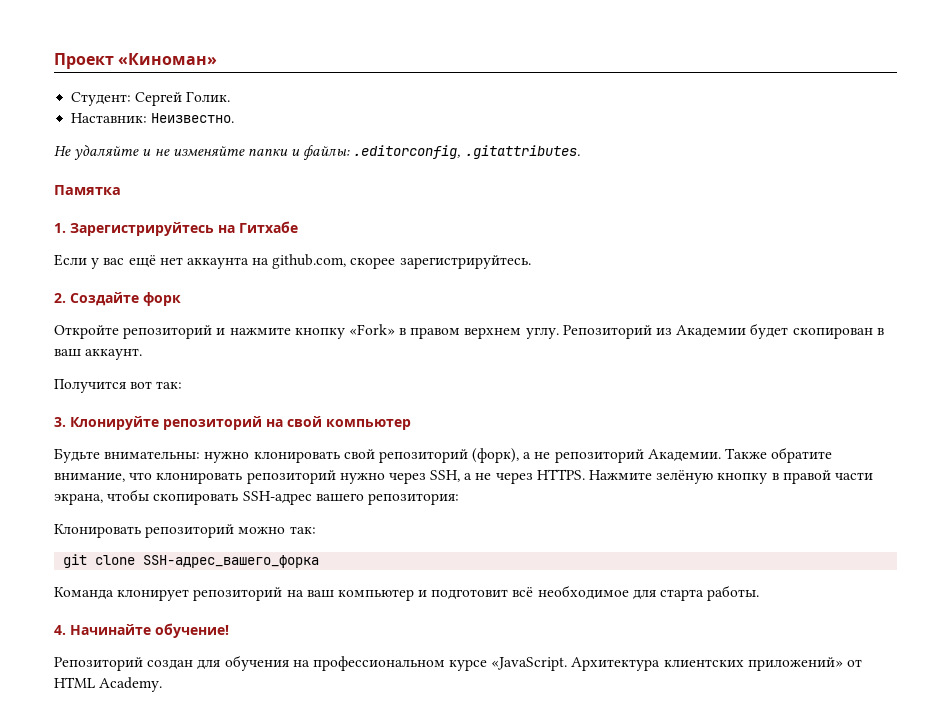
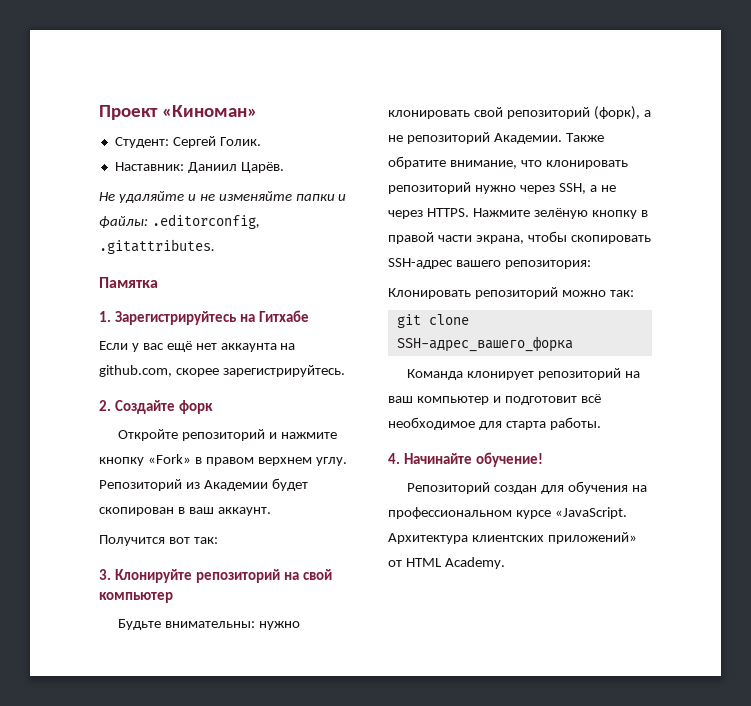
- Наставник: Неизвестно.
+ Наставник: Даниил Царёв.

